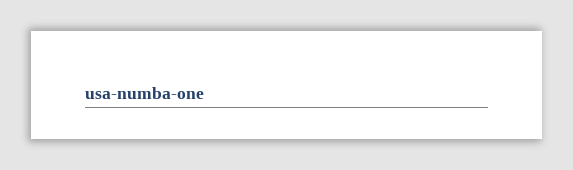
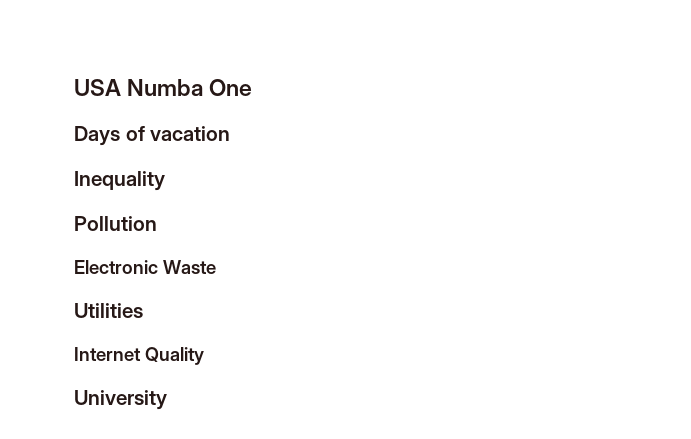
- usa-numba-one
+ USA Numba One
+ Days of vacation
+ Inequality
+ Pollution
+ Electronic Waste
+ Utilities
+ Internet Quality
+ University

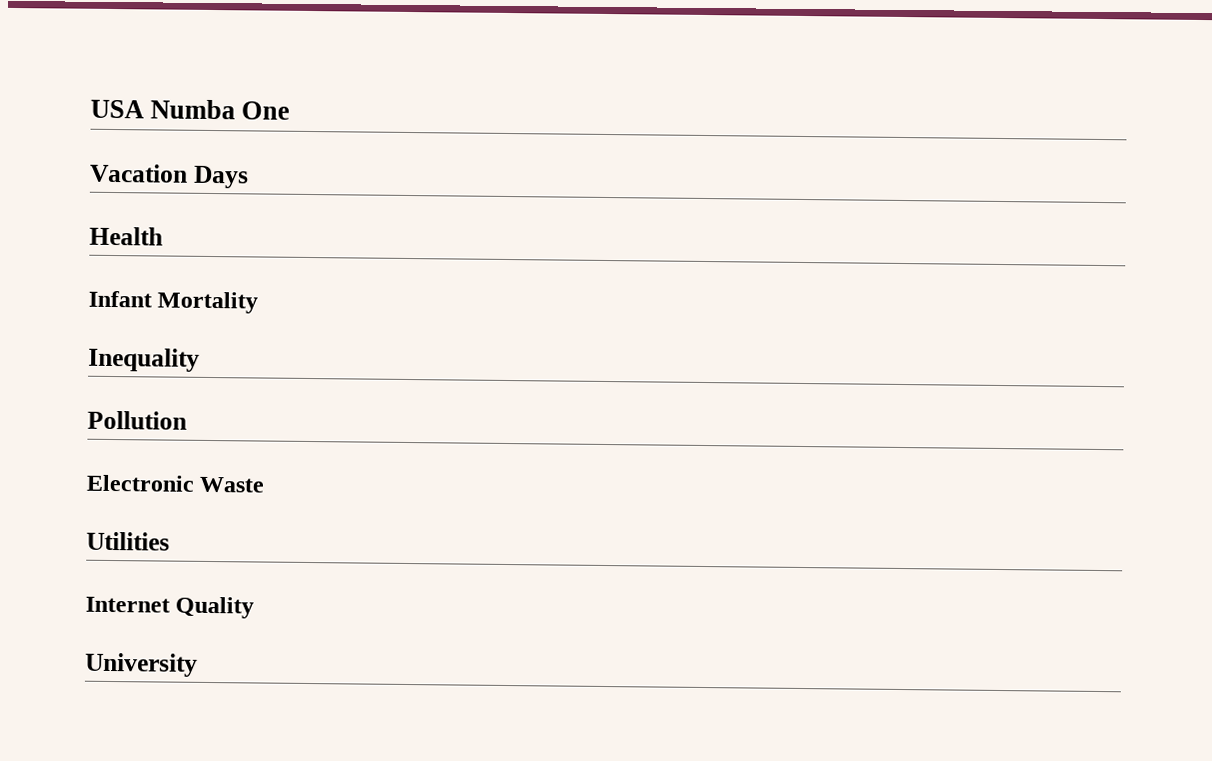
- Days of vacation
+ Vacation Days
+ Health
+ Infant Mortality

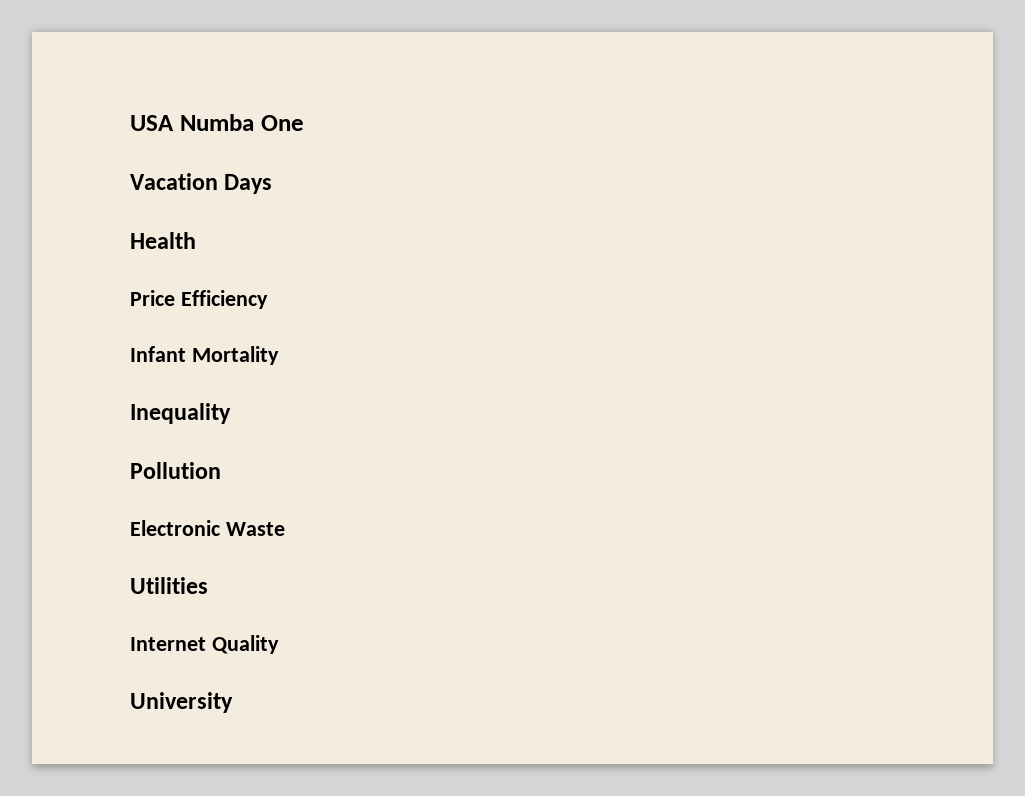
+ Price Efficiency

